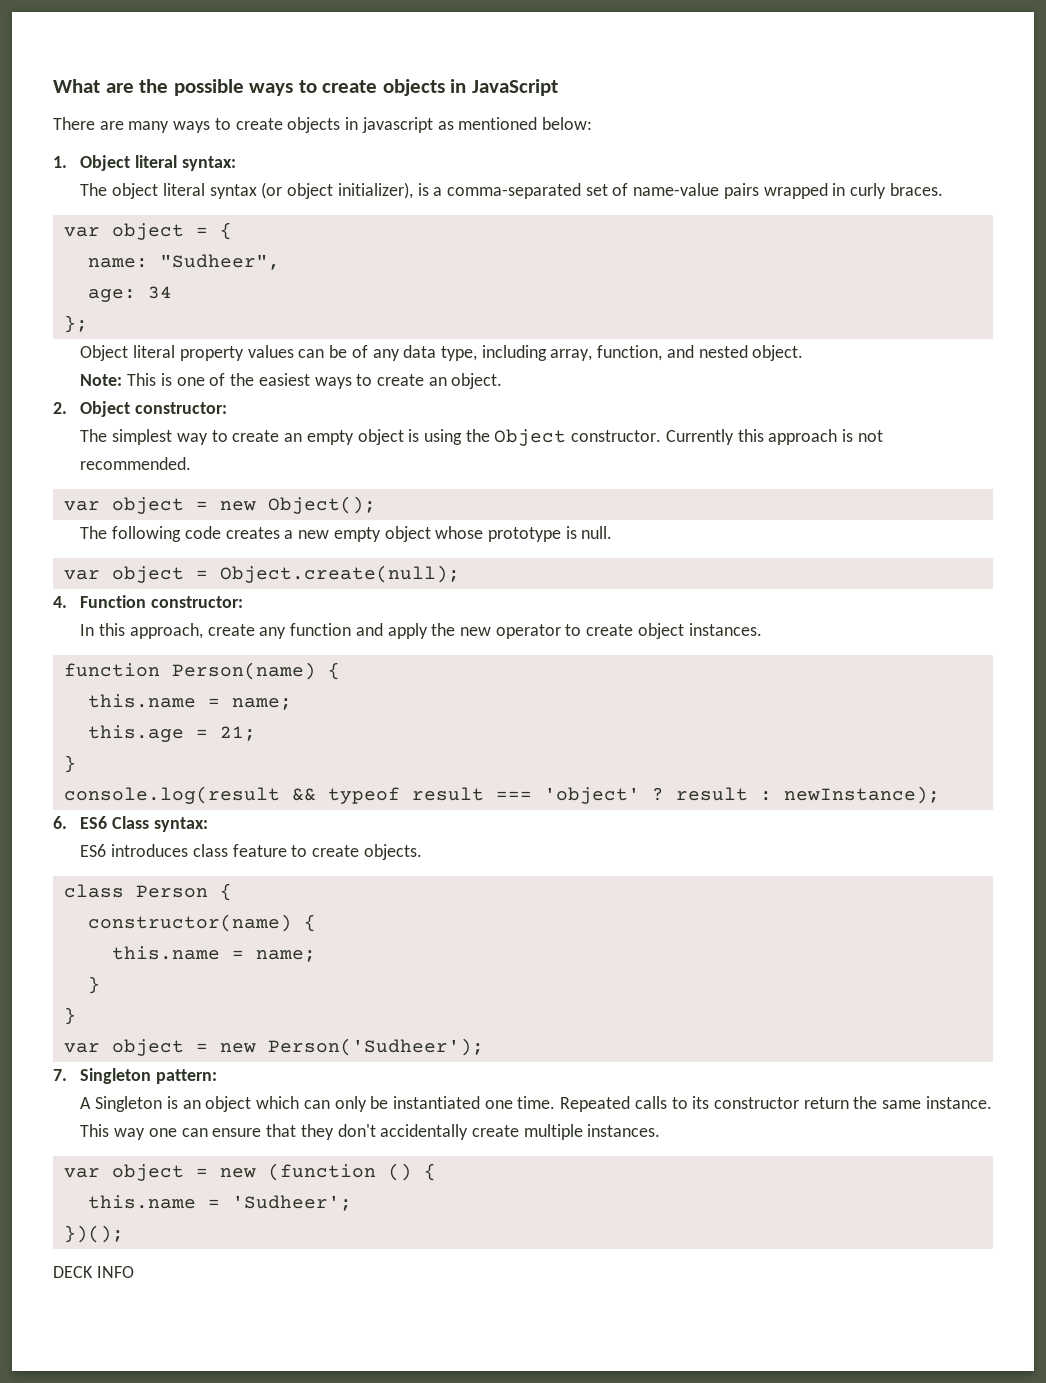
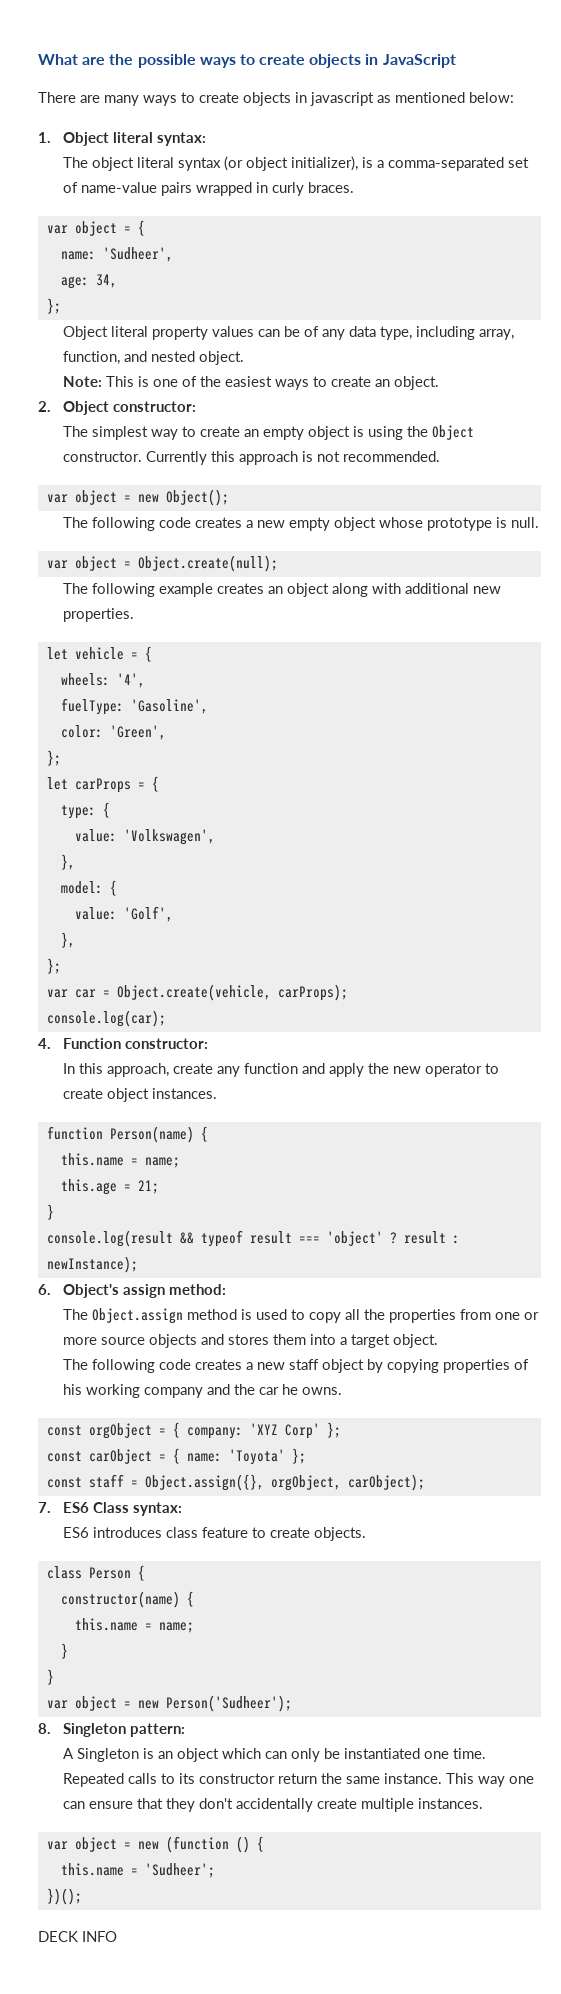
- name: "Sudheer",
+ name: 'Sudheer',
- age: 34
+ age: 34,
+ The following example creates an object along with additional new properties.
+ let vehicle = {
+ wheels: '4',
+ fuelType: 'Gasoline',
+ color: 'Green',
+ };
+ let carProps = {
+ type: {
+ value: 'Volkswagen',
+ },
+ model: {
+ value: 'Golf',
+ },
+ };
+ var car = Object.create(vehicle, carProps);
+ console.log(car);
- 6. ES6 Class syntax:
+ 6. Object's assign method:
+ The Object.assign method is used to copy all the properties from one or more source objects and stores them into a target object.
+ The following code creates a new staff object by copying properties of his working company and the car he owns.
+ const orgObject = { company: 'XYZ Corp' };
+ const carObject = { name: 'Toyota' };
+ const staff = Object.assign({}, orgObject, carObject);
+ 7. ES6 Class syntax:
- 7. Singleton pattern:
+ 8. Singleton pattern:

